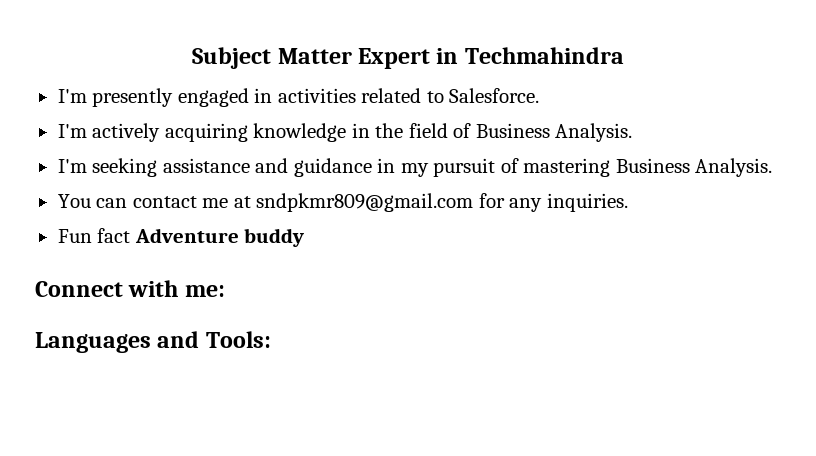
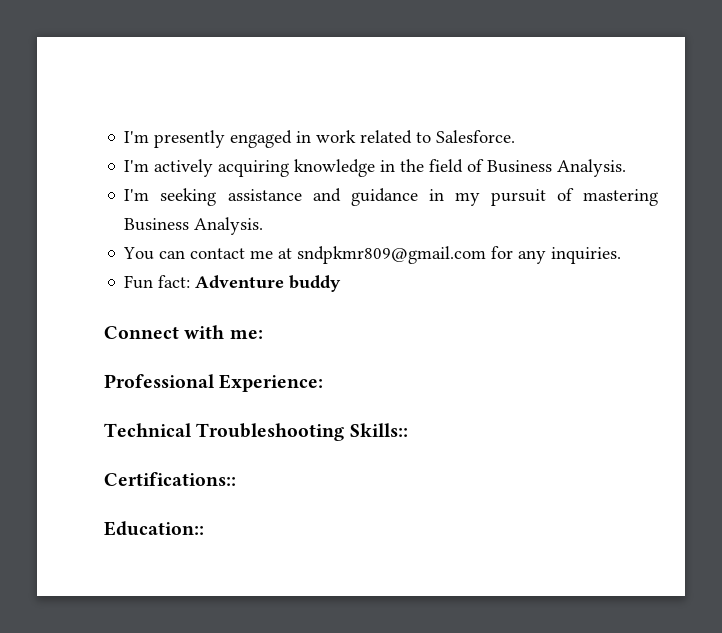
- Subject Matter Expert in Techmahindra
- I'm presently engaged in activities related to Salesforce.
+ I'm presently engaged in work related to Salesforce.
- Fun fact Adventure buddy
+ Fun fact: Adventure buddy
- Languages and Tools:
+ Professional Experience:
+ Technical Troubleshooting Skills::
+ Certifications::
+ Education::

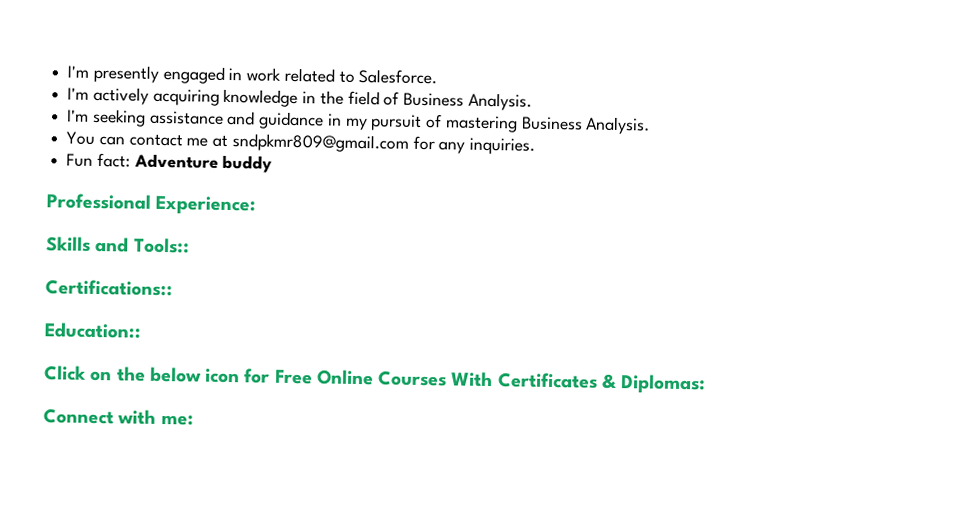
- Connect with me:
- Technical Troubleshooting Skills::
+ Skills and Tools::
+ Click on the below icon for Free Online Courses With Certificates & Diplomas:
+ Connect with me:

